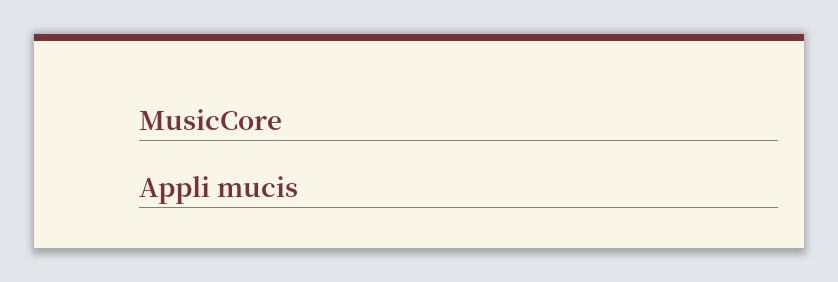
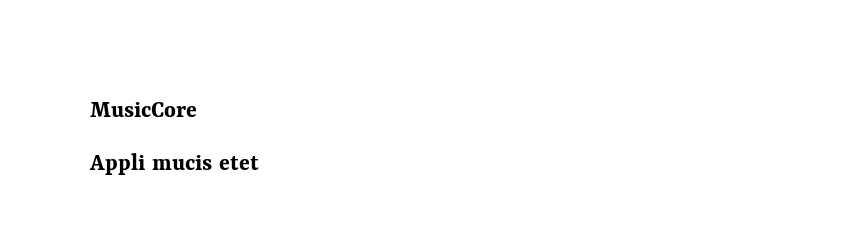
- Appli mucis
+ Appli mucis etet

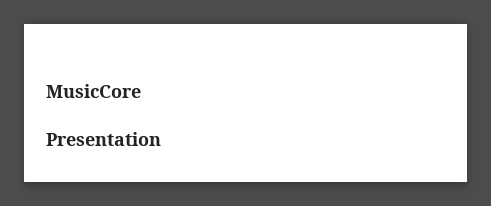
- Appli mucis etet
+ Presentation

